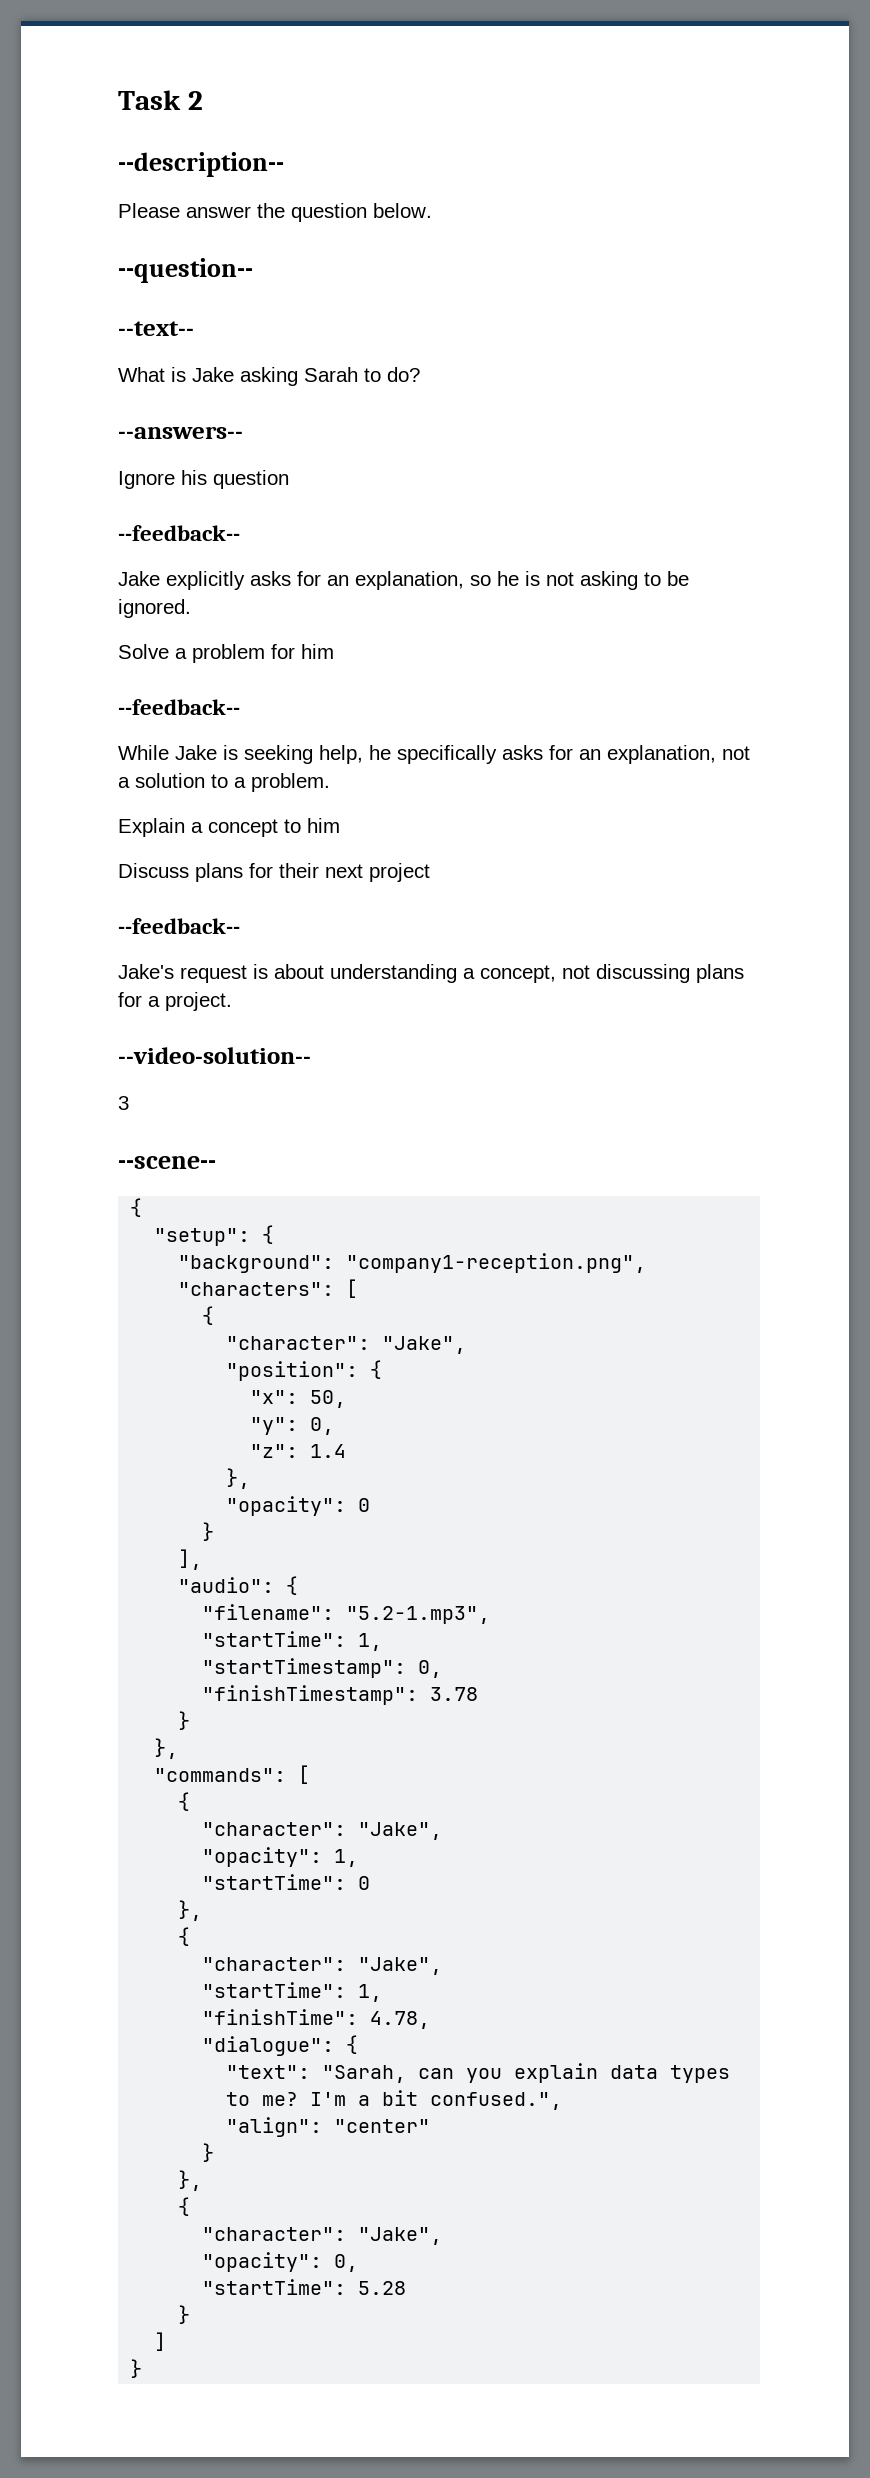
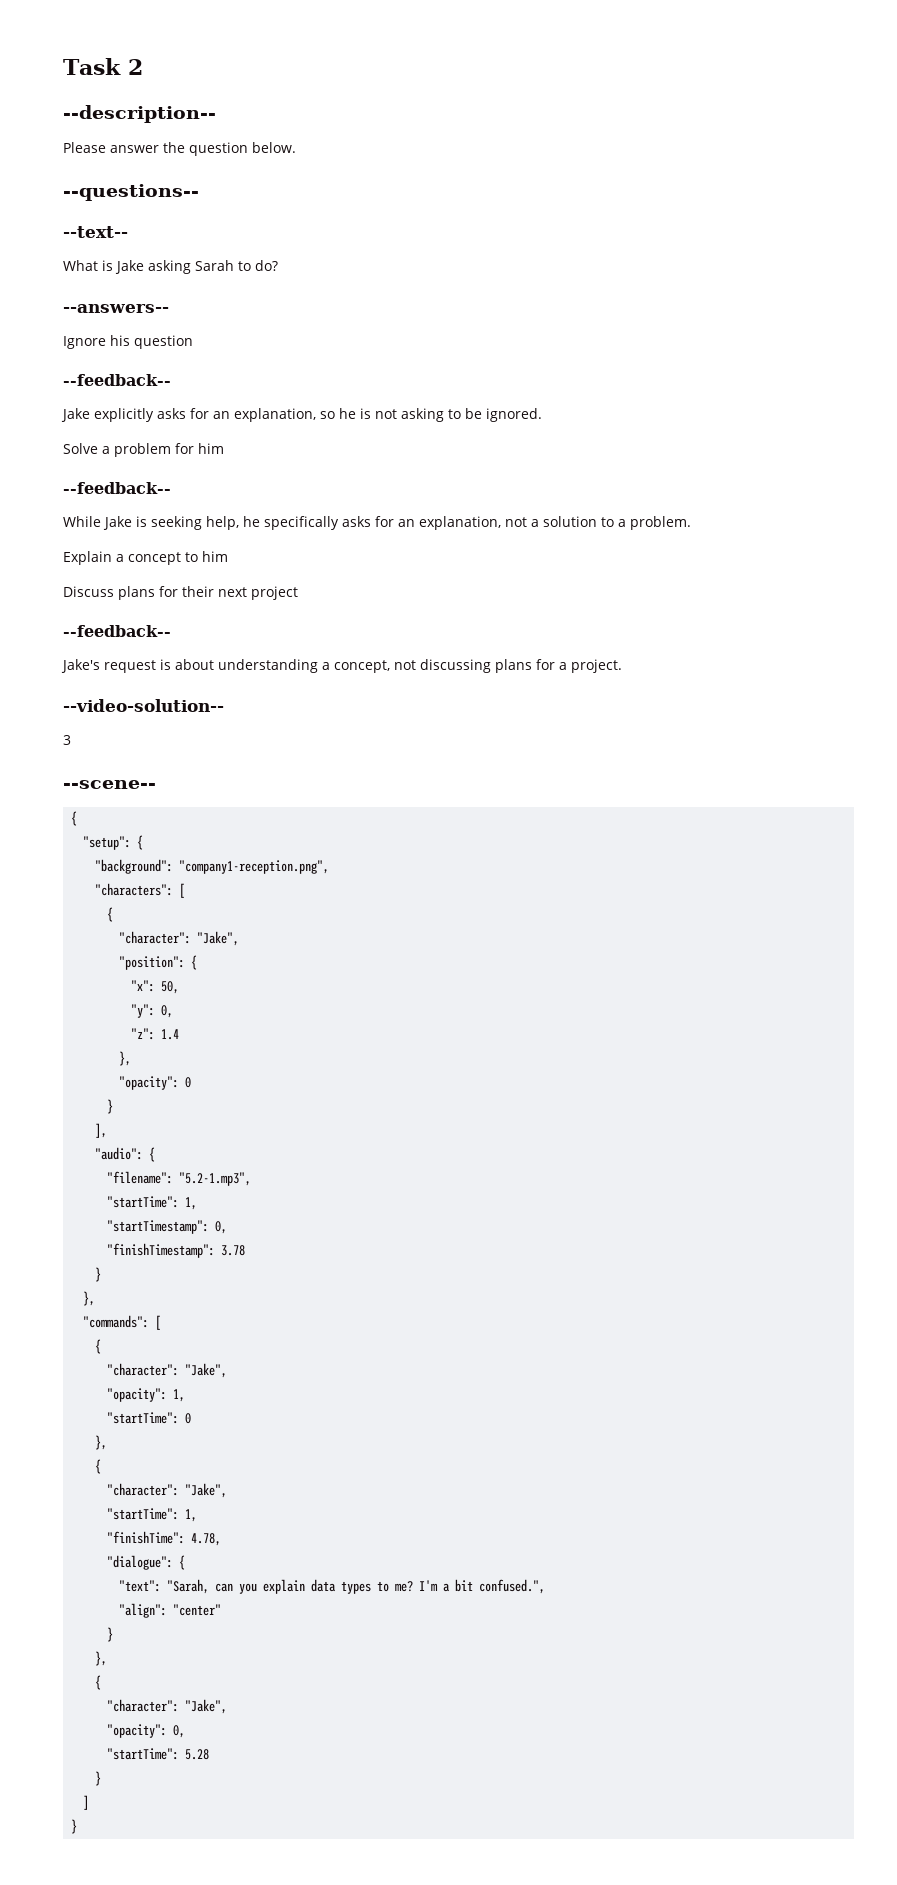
- --question--
+ --questions--

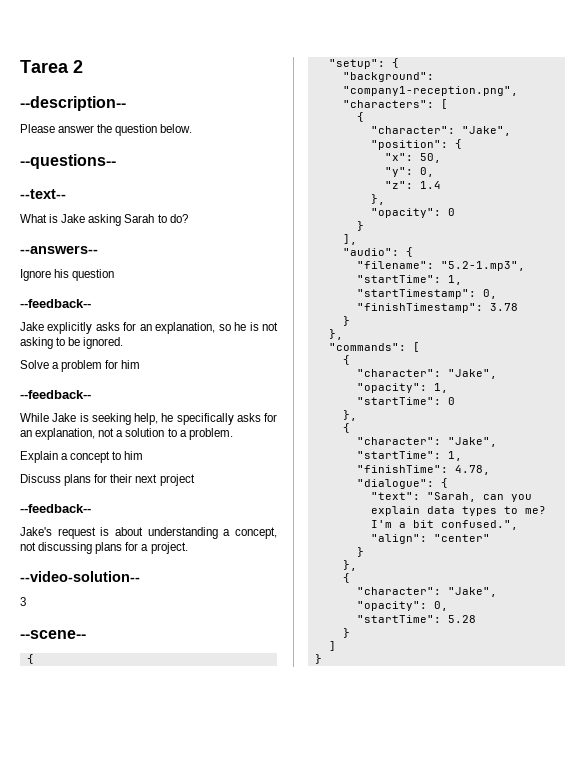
- Task 2
+ Tarea 2

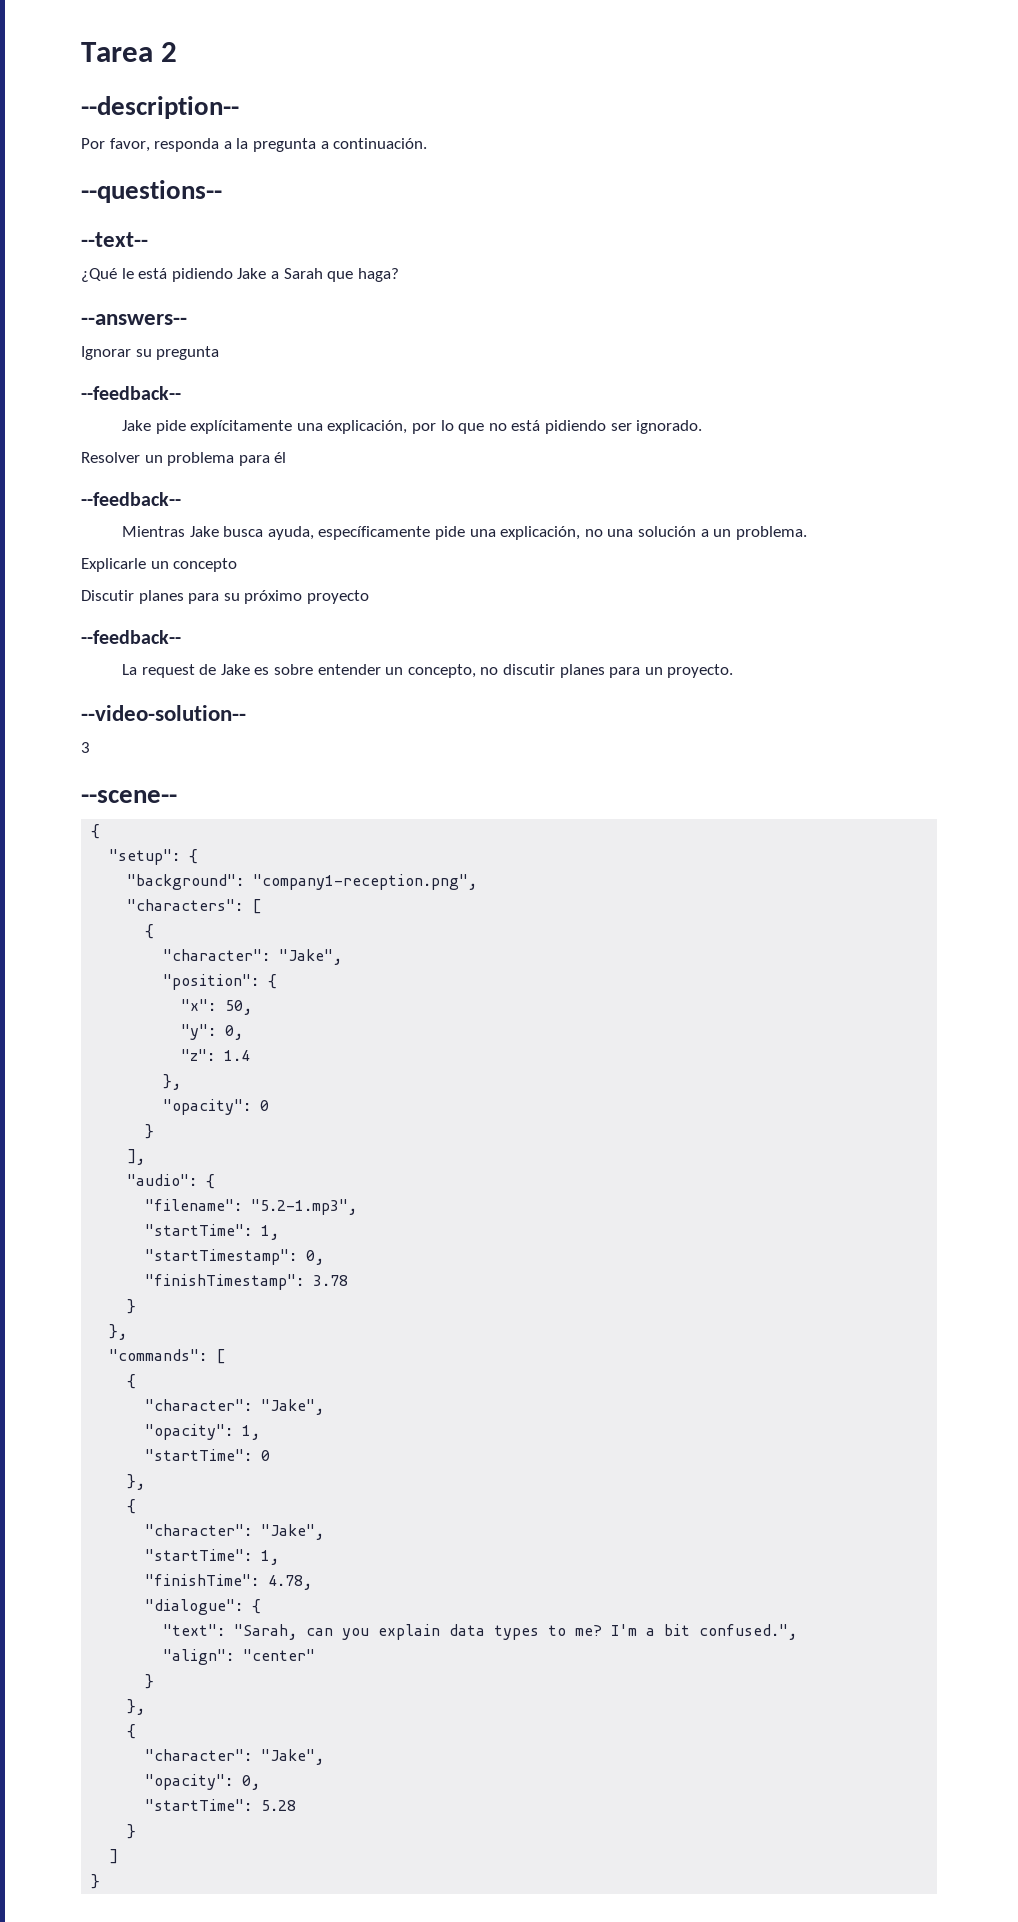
- Please answer the question below.
+ Por favor, responda a la pregunta a continuación.
  --questions--
  --text--
- What is Jake asking Sarah to do?
+ ¿Qué le está pidiendo Jake a Sarah que haga?
  --answers--
- Ignore his question
+ Ignorar su pregunta
  --feedback--
- Jake explicitly asks for an explanation, so he is not asking to be ignored.
- Solve a problem for him
+ Jake pide explícitamente una explicación, por lo que no está pidiendo ser ignorado.
+ Resolver un problema para él
  --feedback--
- While Jake is seeking help, he specifically asks for an explanation, not a solution to a problem.
- Explain a concept to him
- Discuss plans for their next project
+ Mientras Jake busca ayuda, específicamente pide una explicación, no una solución a un problema.
+ Explicarle un concepto
+ Discutir planes para su próximo proyecto
  --feedback--
- Jake's request is about understanding a concept, not discussing plans for a project.
+ La request de Jake es sobre entender un concepto, no discutir planes para un proyecto.

